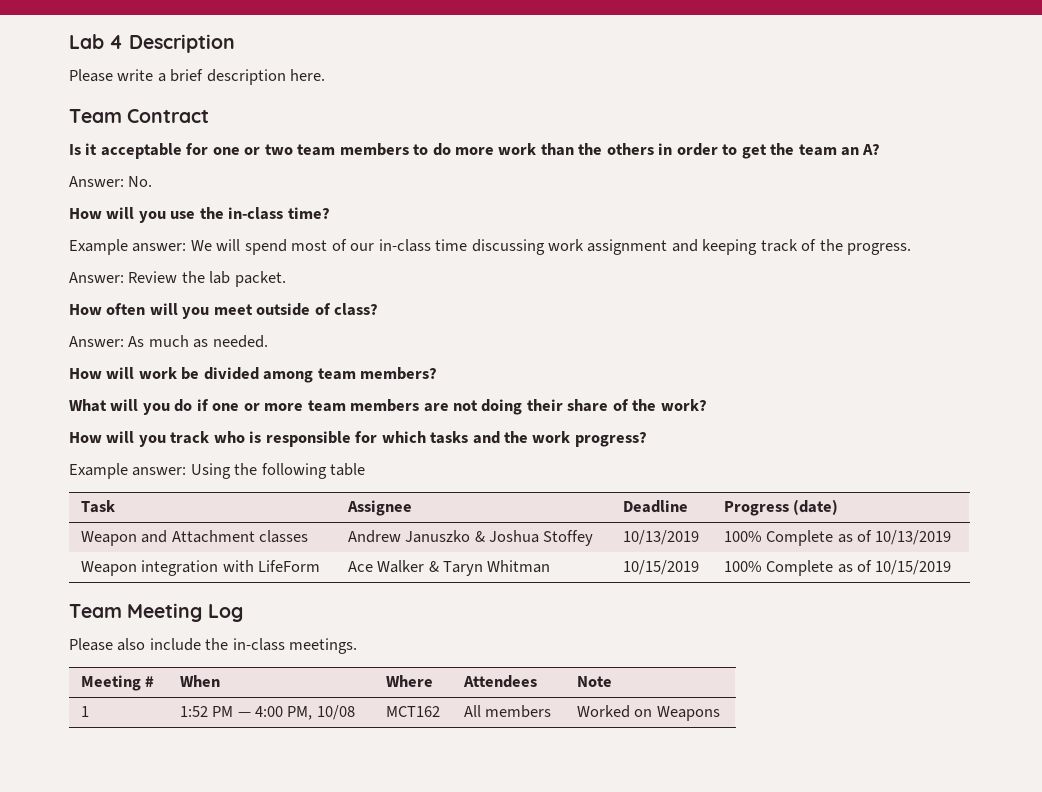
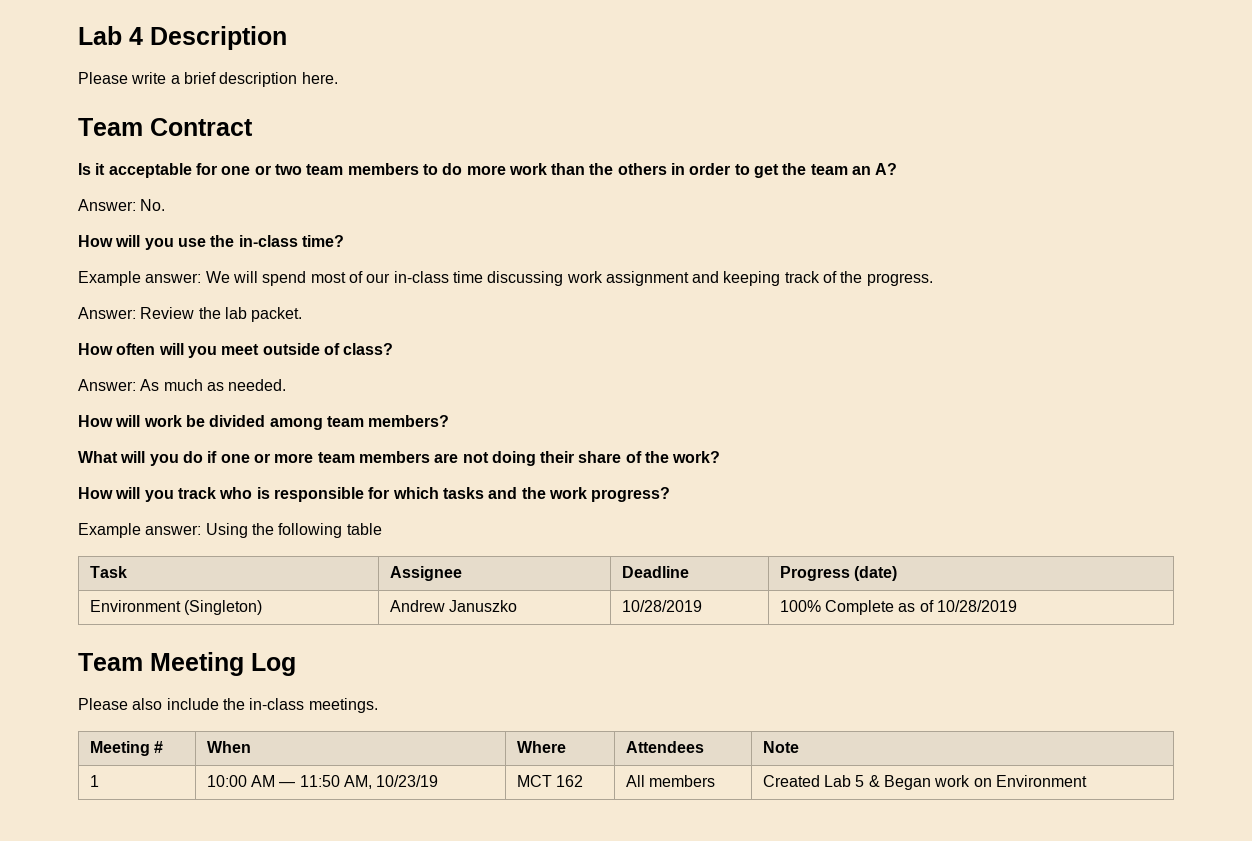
- Weapon and Attachment classes | Andrew Januszko & Joshua Stoffey | 10/13/2019 | 100% Complete as of 10/13/2019
- Weapon integration with LifeForm | Ace Walker & Taryn Whitman | 10/15/2019 | 100% Complete as of 10/15/2019
+ Environment (Singleton) | Andrew Januszko | 10/28/2019 | 100% Complete as of 10/28/2019
- 1 | 1:52 PM — 4:00 PM, 10/08 | MCT162 | All members | Worked on Weapons
+ 1 | 10:00 AM — 11:50 AM, 10/23/19 | MCT 162 | All members | Created Lab 5 & Began work on Environment

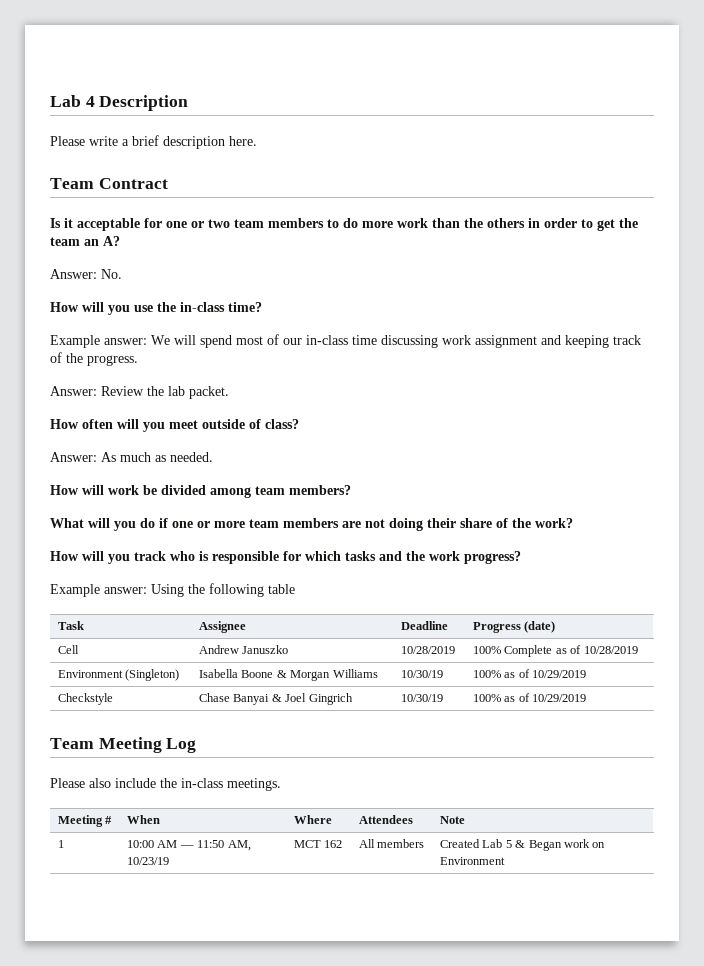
- Environment (Singleton) | Andrew Januszko | 10/28/2019 | 100% Complete as of 10/28/2019
+ Cell | Andrew Januszko | 10/28/2019 | 100% Complete as of 10/28/2019
+ Environment (Singleton) | Isabella Boone & Morgan Williams | 10/30/19 | 100% as of 10/29/2019
+ Checkstyle | Chase Banyai & Joel Gingrich | 10/30/19 | 100% as of 10/29/2019

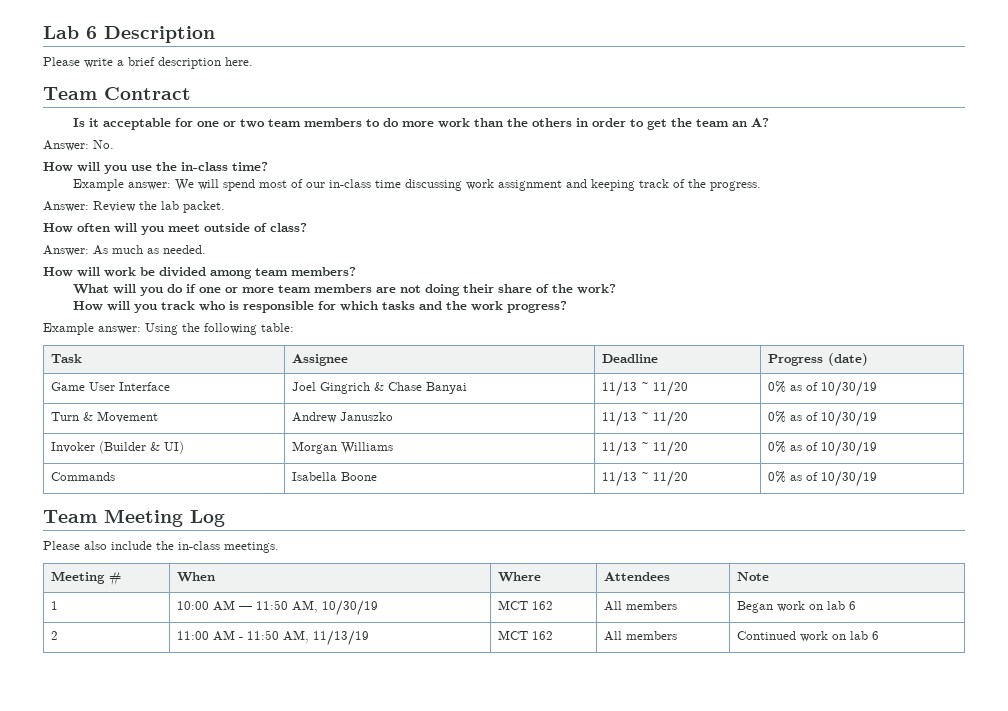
- Lab 4 Description
+ Lab 6 Description
- Example answer: Using the following table
+ Example answer: Using the following table:
- Cell | Andrew Januszko | 10/28/2019 | 100% Complete as of 10/28/2019
- Environment (Singleton) | Isabella Boone & Morgan Williams | 10/30/19 | 100% as of 10/29/2019
- Checkstyle | Chase Banyai & Joel Gingrich | 10/30/19 | 100% as of 10/29/2019
+ Game User Interface | Joel Gingrich & Chase Banyai | 11/13 ~ 11/20 | 0% as of 10/30/19
+ Turn & Movement | Andrew Januszko | 11/13 ~ 11/20 | 0% as of 10/30/19
+ Invoker (Builder & UI) | Morgan Williams | 11/13 ~ 11/20 | 0% as of 10/30/19
+ Commands | Isabella Boone | 11/13 ~ 11/20 | 0% as of 10/30/19
- 1 | 10:00 AM — 11:50 AM, 10/23/19 | MCT 162 | All members | Created Lab 5 & Began work on Environment
+ 1 | 10:00 AM — 11:50 AM, 10/30/19 | MCT 162 | All members | Began work on lab 6
+ 2 | 11:00 AM - 11:50 AM, 11/13/19 | MCT 162 | All members | Continued work on lab 6

